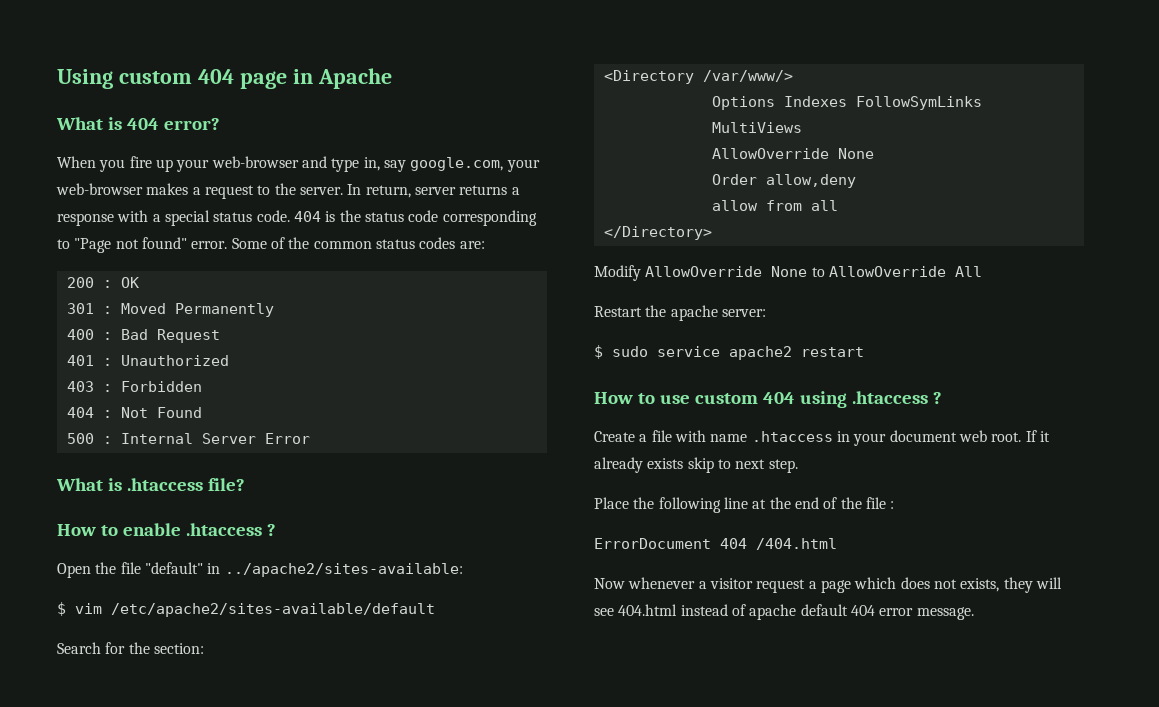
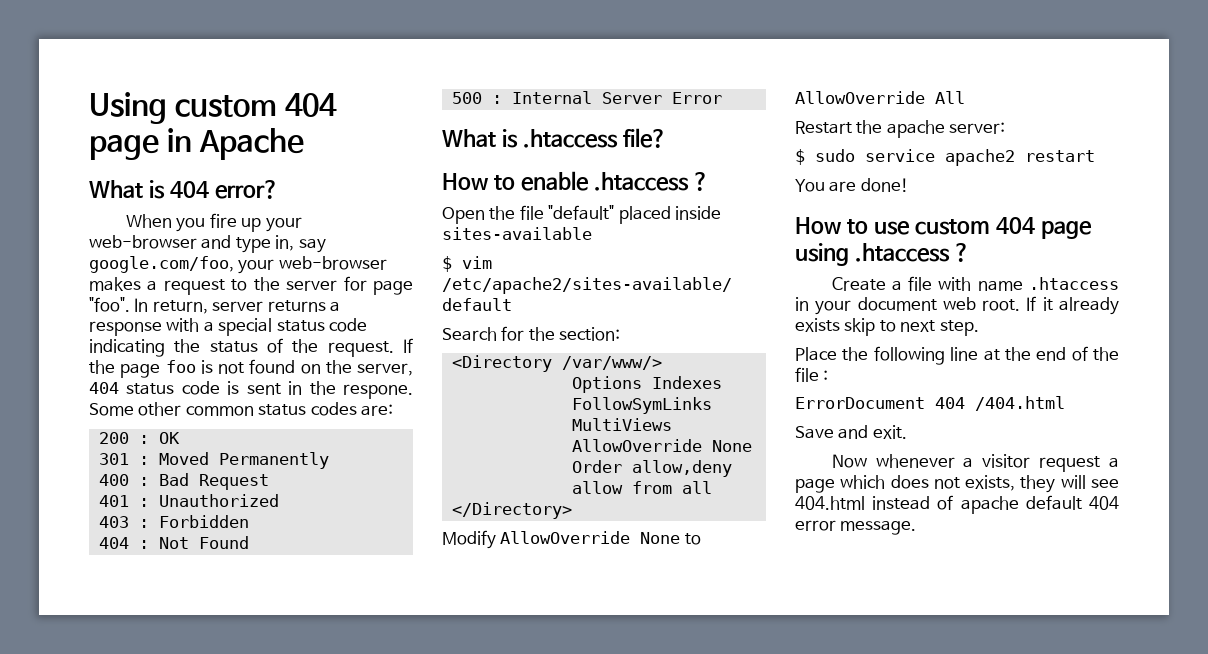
- When you fire up your web-browser and type in, say google.com, your web-browser makes a request to the server.
+ When you fire up your web-browser and type in, say google.com/foo, your web-browser makes a request to the server for page "foo".
- In return, server returns a response with a special status code. 404 is the status code corresponding to "Page not found" error. Some of the common status codes are:
+ In return, server returns a response with a special status code indicating the status of the request. If the page foo is not found on the server, 404 status code is sent in the respone. Some other common status codes are:
- Open the file "default" in ../apache2/sites-available:
+ Open the file "default" placed inside sites-available
+ You are done!
- How to use custom 404 using .htaccess ?
+ How to use custom 404 page using .htaccess ?
+ Save and exit.

